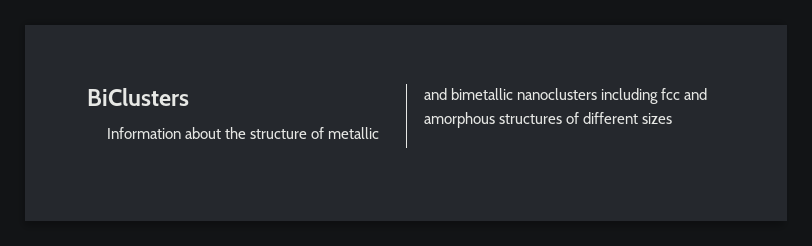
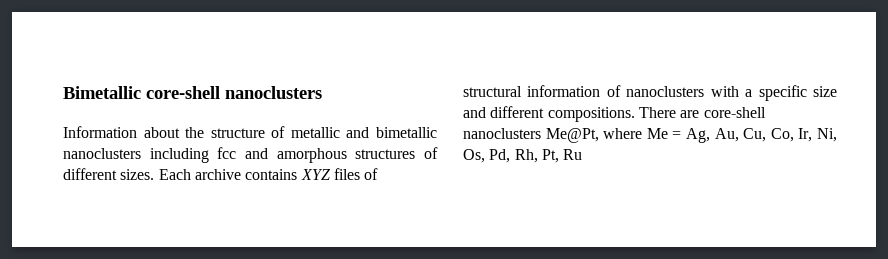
- BiClusters
+ Bimetallic core-shell nanoclusters
- Information about the structure of metallic and bimetallic nanoclusters including fcc and amorphous structures of different sizes
+ Information about the structure of metallic and bimetallic nanoclusters including fcc and amorphous structures of different sizes. Each archive contains XYZ files of structural information of nanoclusters with a specific size and different compositions. There are core-shell nanoclusters Me@Pt, where Me = Ag, Au, Cu, Co, Ir, Ni, Os, Pd, Rh, Pt, Ru

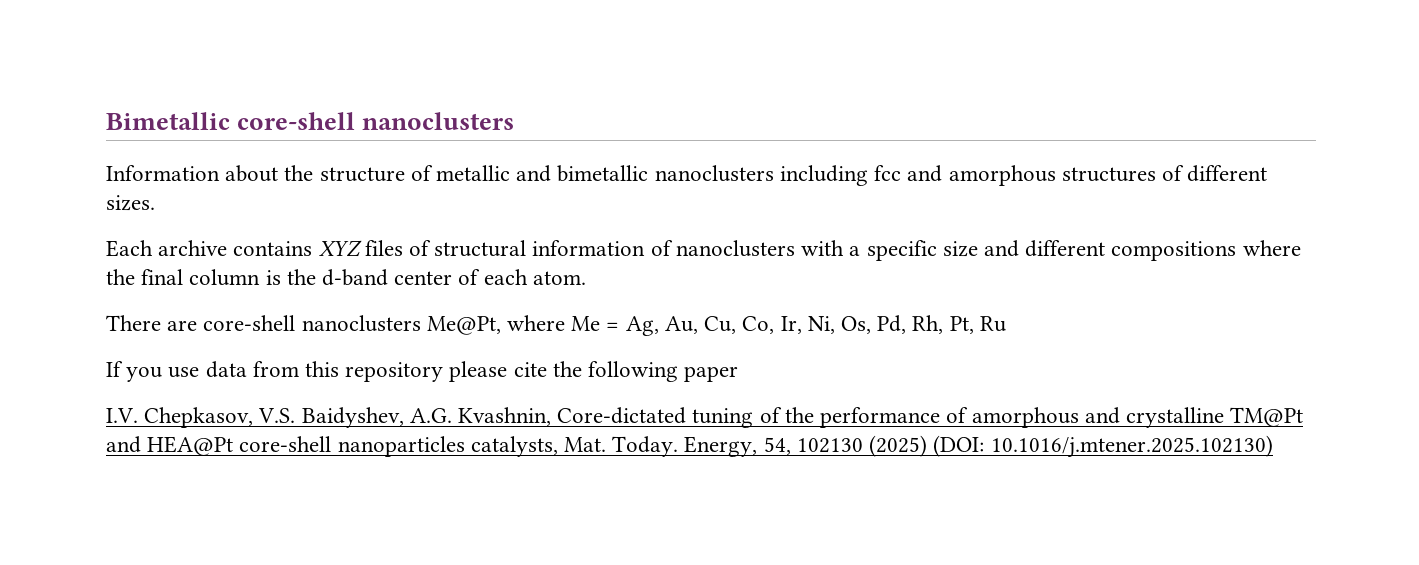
- Information about the structure of metallic and bimetallic nanoclusters including fcc and amorphous structures of different sizes. Each archive contains XYZ files of structural information of nanoclusters with a specific size and different compositions. There are core-shell nanoclusters Me@Pt, where Me = Ag, Au, Cu, Co, Ir, Ni, Os, Pd, Rh, Pt, Ru
+ Information about the structure of metallic and bimetallic nanoclusters including fcc and amorphous structures of different sizes.
+ Each archive contains XYZ files of structural information of nanoclusters with a specific size and different compositions where the final column is the d-band center of each atom.
+ There are core-shell nanoclusters Me@Pt, where Me = Ag, Au, Cu, Co, Ir, Ni, Os, Pd, Rh, Pt, Ru
+ If you use data from this repository please cite the following paper
+ I.V. Chepkasov, V.S. Baidyshev, A.G. Kvashnin, Core-dictated tuning of the performance of amorphous and crystalline TM@Pt and HEA@Pt core-shell nanoparticles catalysts, Mat. Today. Energy, 54, 102130 (2025) (DOI: 10.1016/j.mtener.2025.102130)

